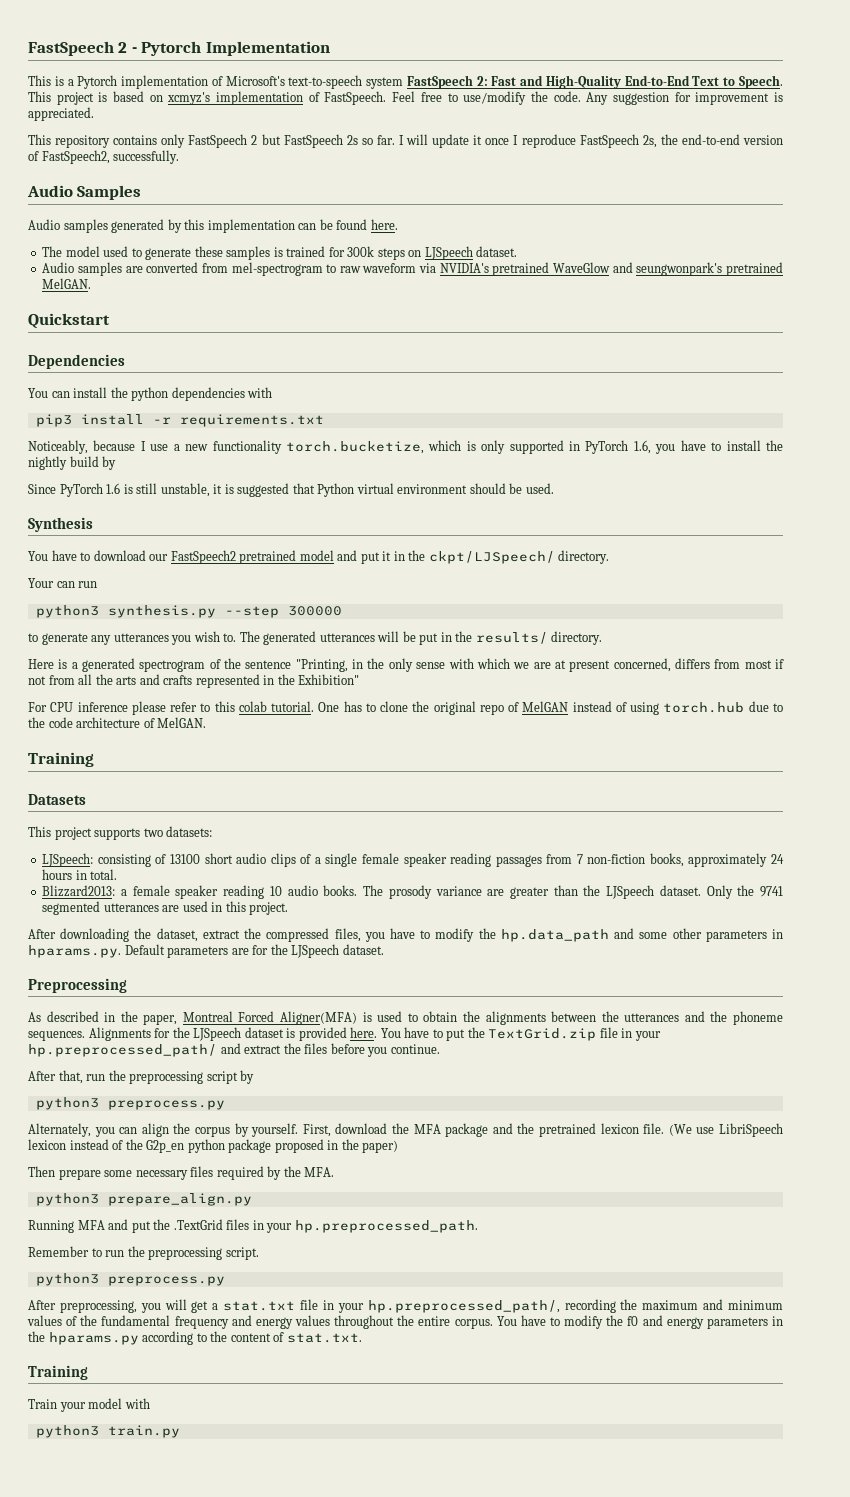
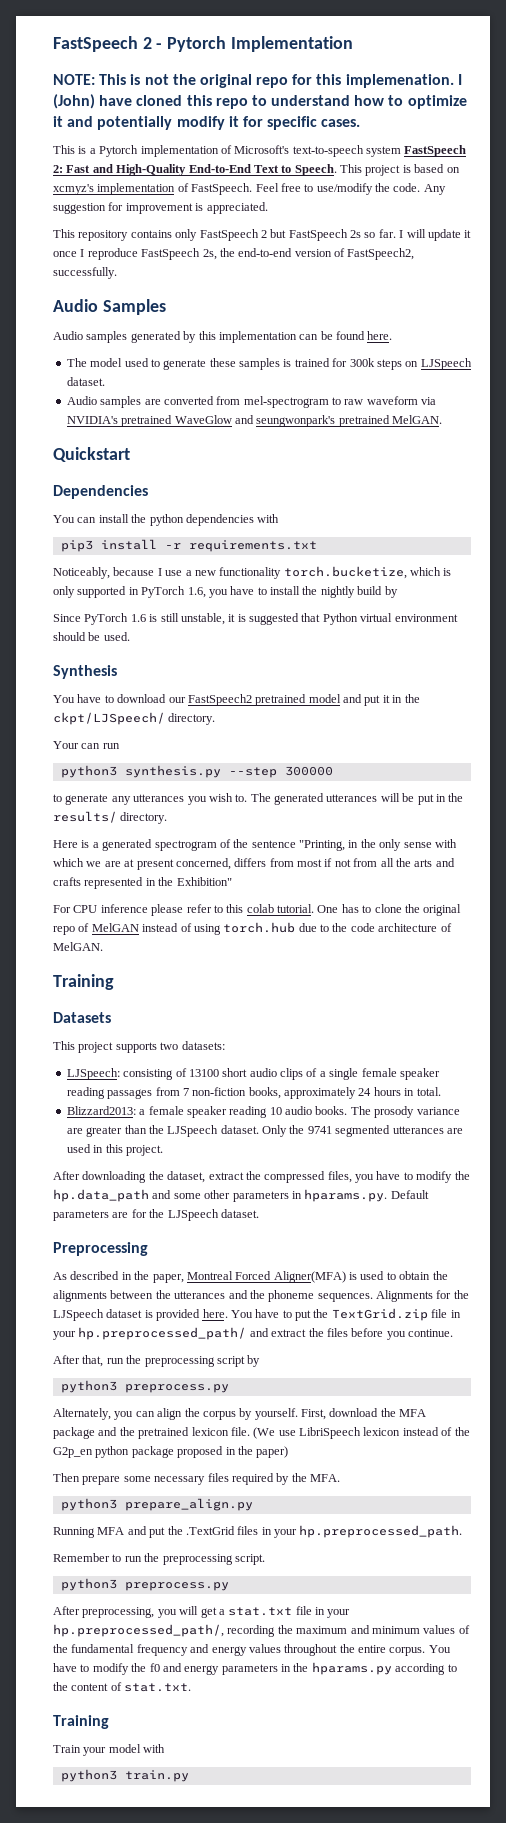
+ NOTE: This is not the original repo for this implemenation. I (John) have cloned this repo to understand how to optimize it and potentially modify it for specific cases.

